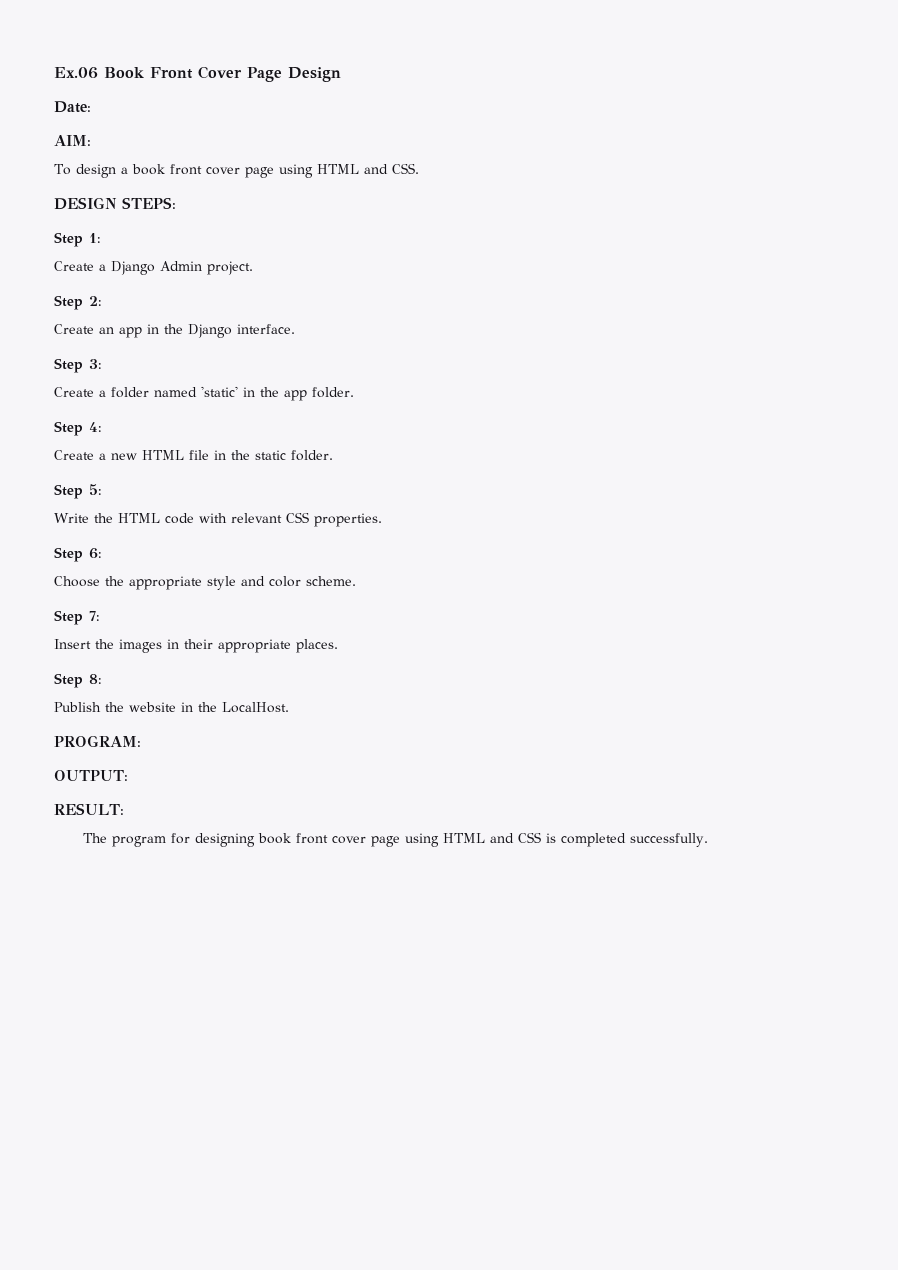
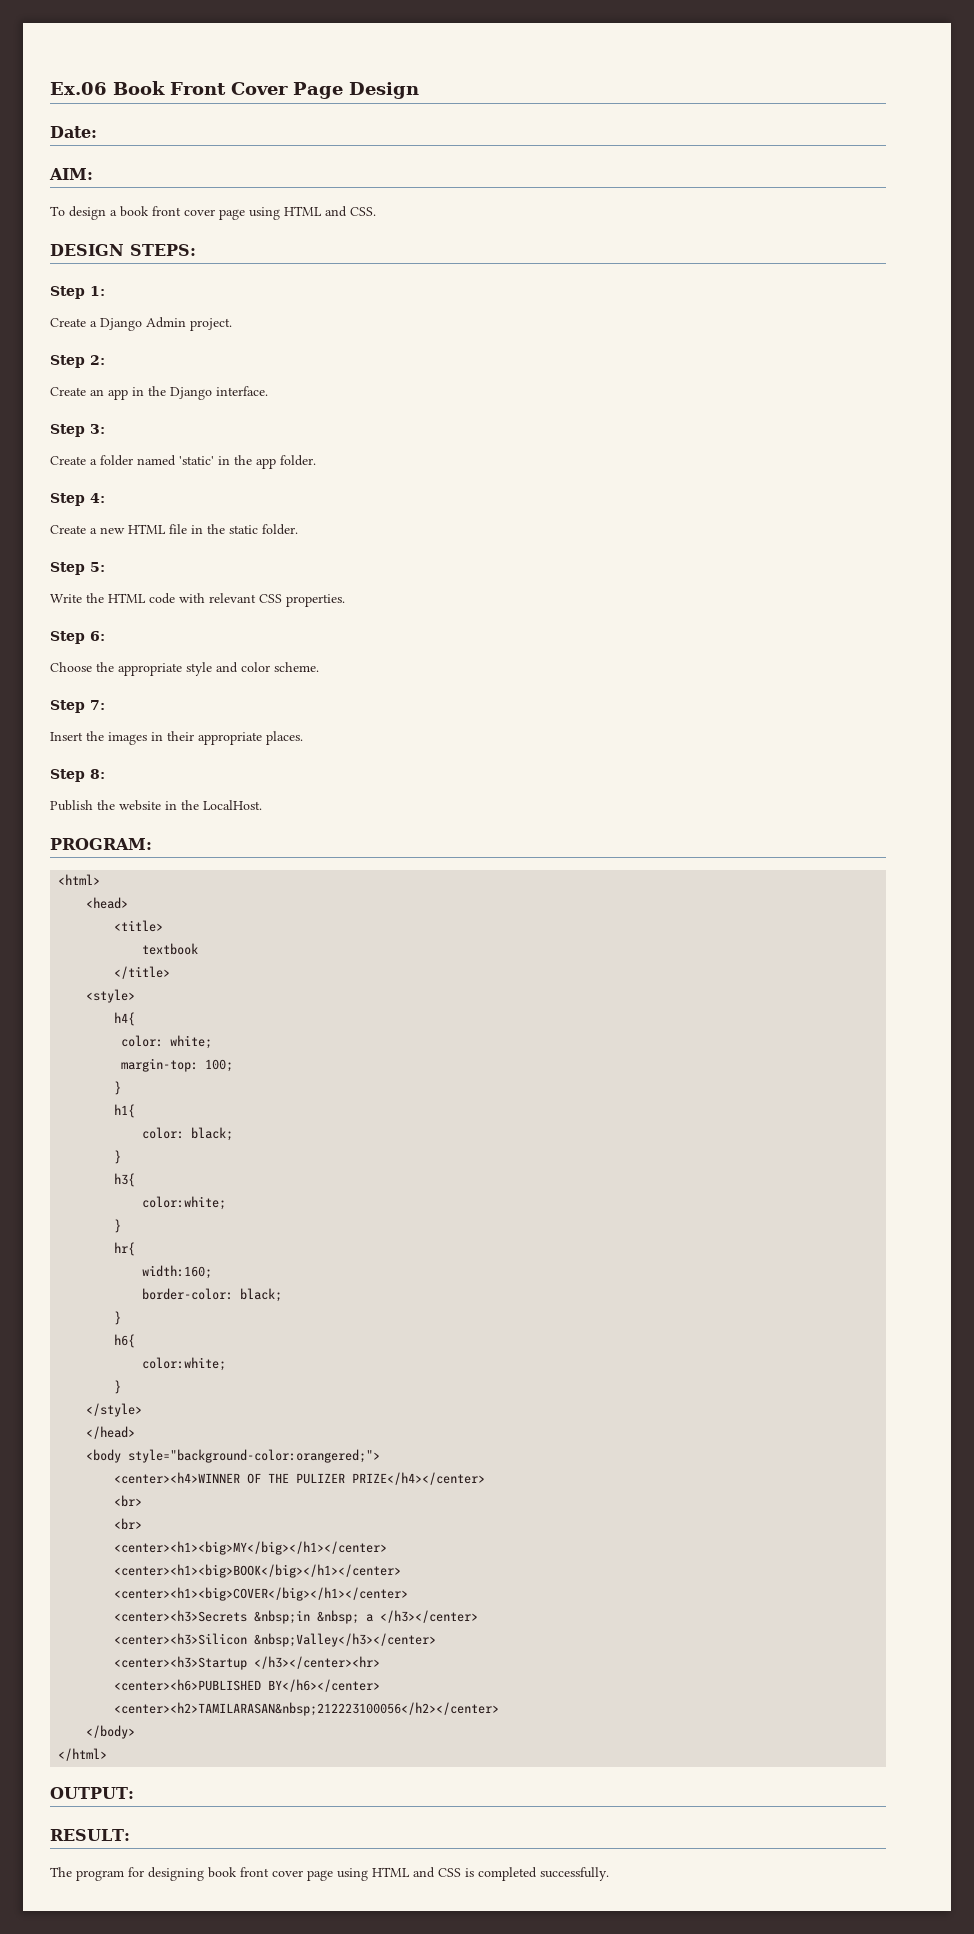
+ <html>
+ <head>
+ <title>
+ textbook
+ </title>
+ <style>
+ h4{
+ color: white;
+ margin-top: 100;
+ }
+ h1{
+ color: black;
+ }
+ h3{
+ color:white;
+ }
+ hr{
+ width:160;
+ border-color: black;
+ }
+ h6{
+ color:white;
+ }
+ </style>
+ </head>
+ <body style="background-color:orangered;">
+ <center><h4>WINNER OF THE PULIZER PRIZE</h4></center>
+ <br>
+ <br>
+ <center><h1><big>MY</big></h1></center>
+ <center><h1><big>BOOK</big></h1></center>
+ <center><h1><big>COVER</big></h1></center>
+ <center><h3>Secrets &nbsp;in &nbsp; a </h3></center>
+ <center><h3>Silicon &nbsp;Valley</h3></center>
+ <center><h3>Startup </h3></center><hr>
+ <center><h6>PUBLISHED BY</h6></center>
+ <center><h2>TAMILARASAN&nbsp;212223100056</h2></center>
+ </body>
+ </html>

